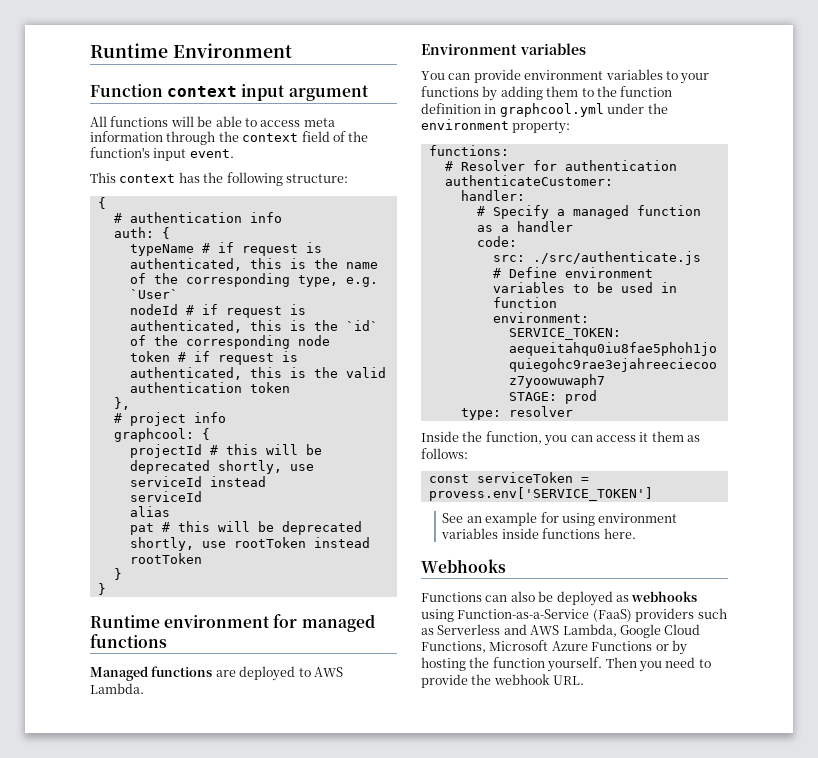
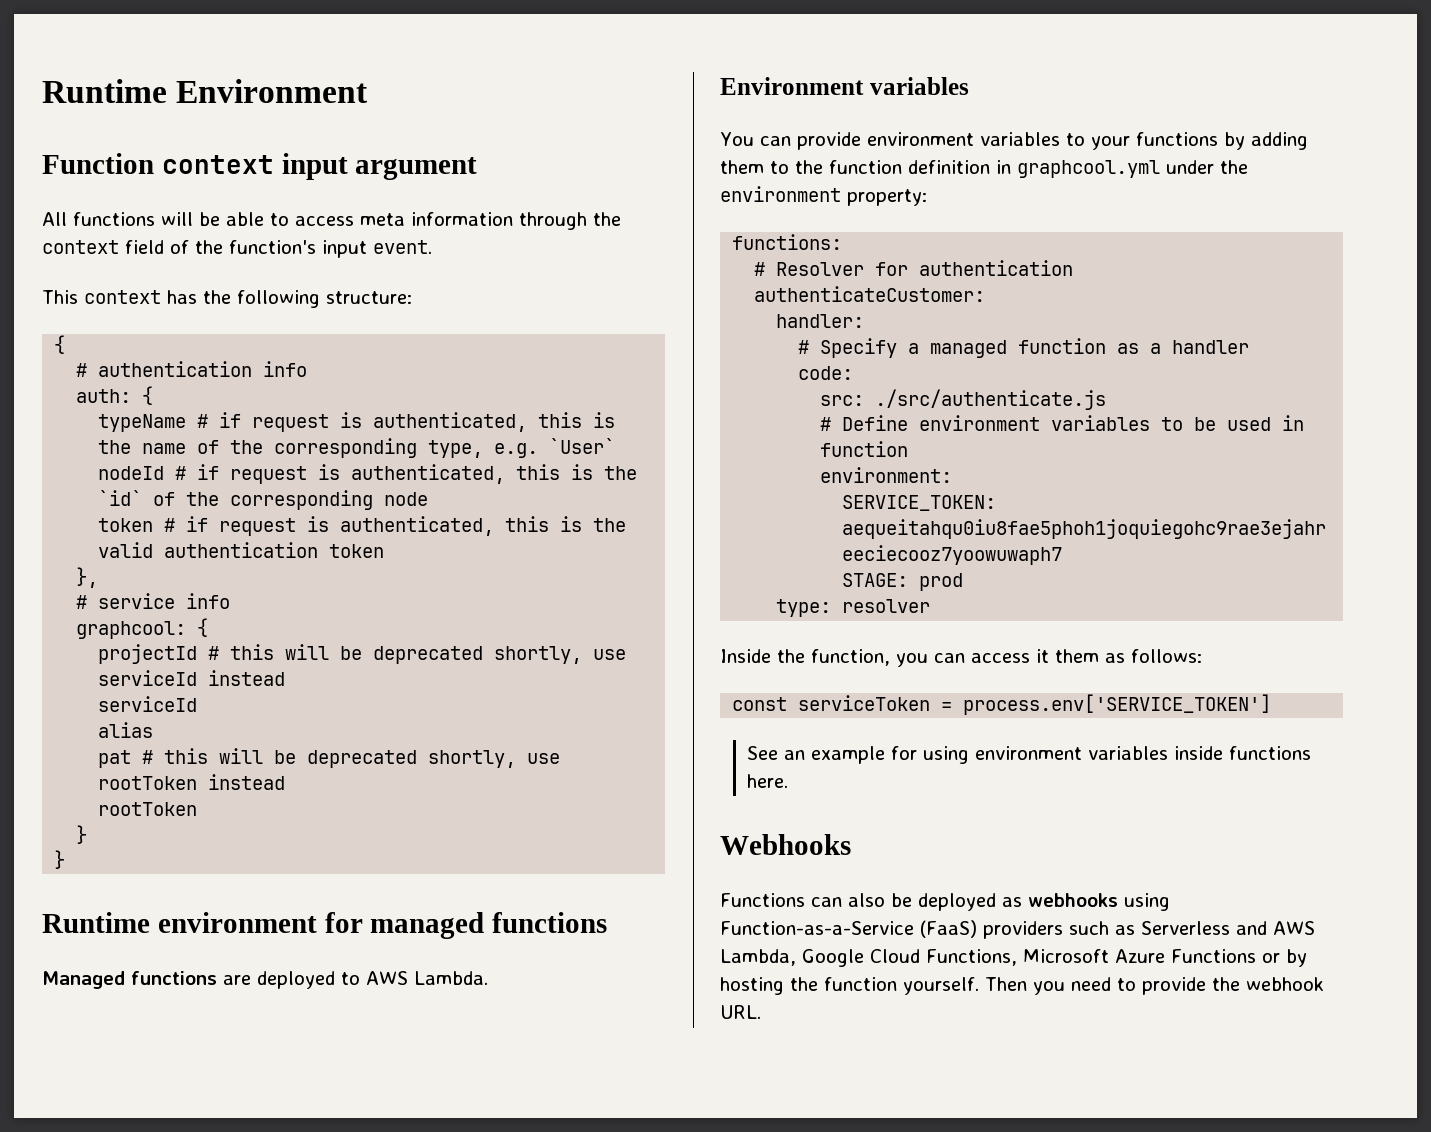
- # project info
+ # service info
- const serviceToken = provess.env['SERVICE_TOKEN']
+ const serviceToken = process.env['SERVICE_TOKEN']

